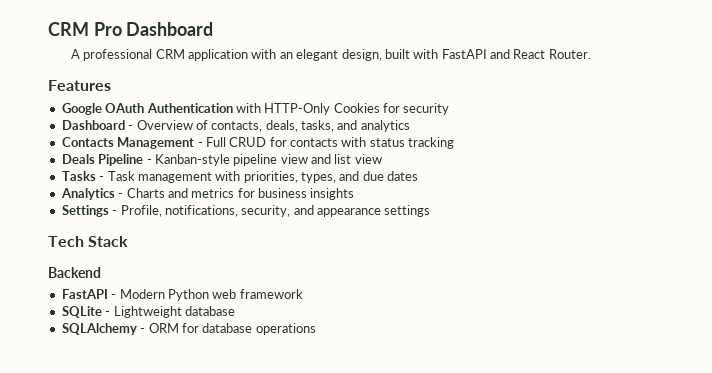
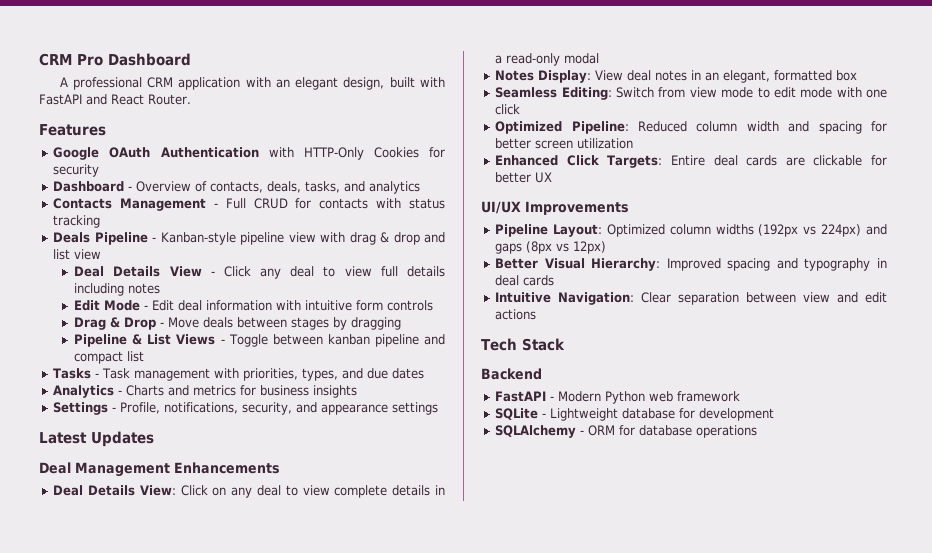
- Deals Pipeline - Kanban-style pipeline view and list view
+ Deals Pipeline - Kanban-style pipeline view with drag & drop and list view
+ Deal Details View - Click any deal to view full details including notes
+ Edit Mode - Edit deal information with intuitive form controls
+ Drag & Drop - Move deals between stages by dragging
+ Pipeline & List Views - Toggle between kanban pipeline and compact list
+ Latest Updates
+ Deal Management Enhancements
+ Deal Details View: Click on any deal to view complete details in a read-only modal
+ Notes Display: View deal notes in an elegant, formatted box
+ Seamless Editing: Switch from view mode to edit mode with one click
+ Optimized Pipeline: Reduced column width and spacing for better screen utilization
+ Enhanced Click Targets: Entire deal cards are clickable for better UX
+ UI/UX Improvements
+ Pipeline Layout: Optimized column widths (192px vs 224px) and gaps (8px vs 12px)
+ Better Visual Hierarchy: Improved spacing and typography in deal cards
+ Intuitive Navigation: Clear separation between view and edit actions
- SQLite - Lightweight database
+ SQLite - Lightweight database for development

